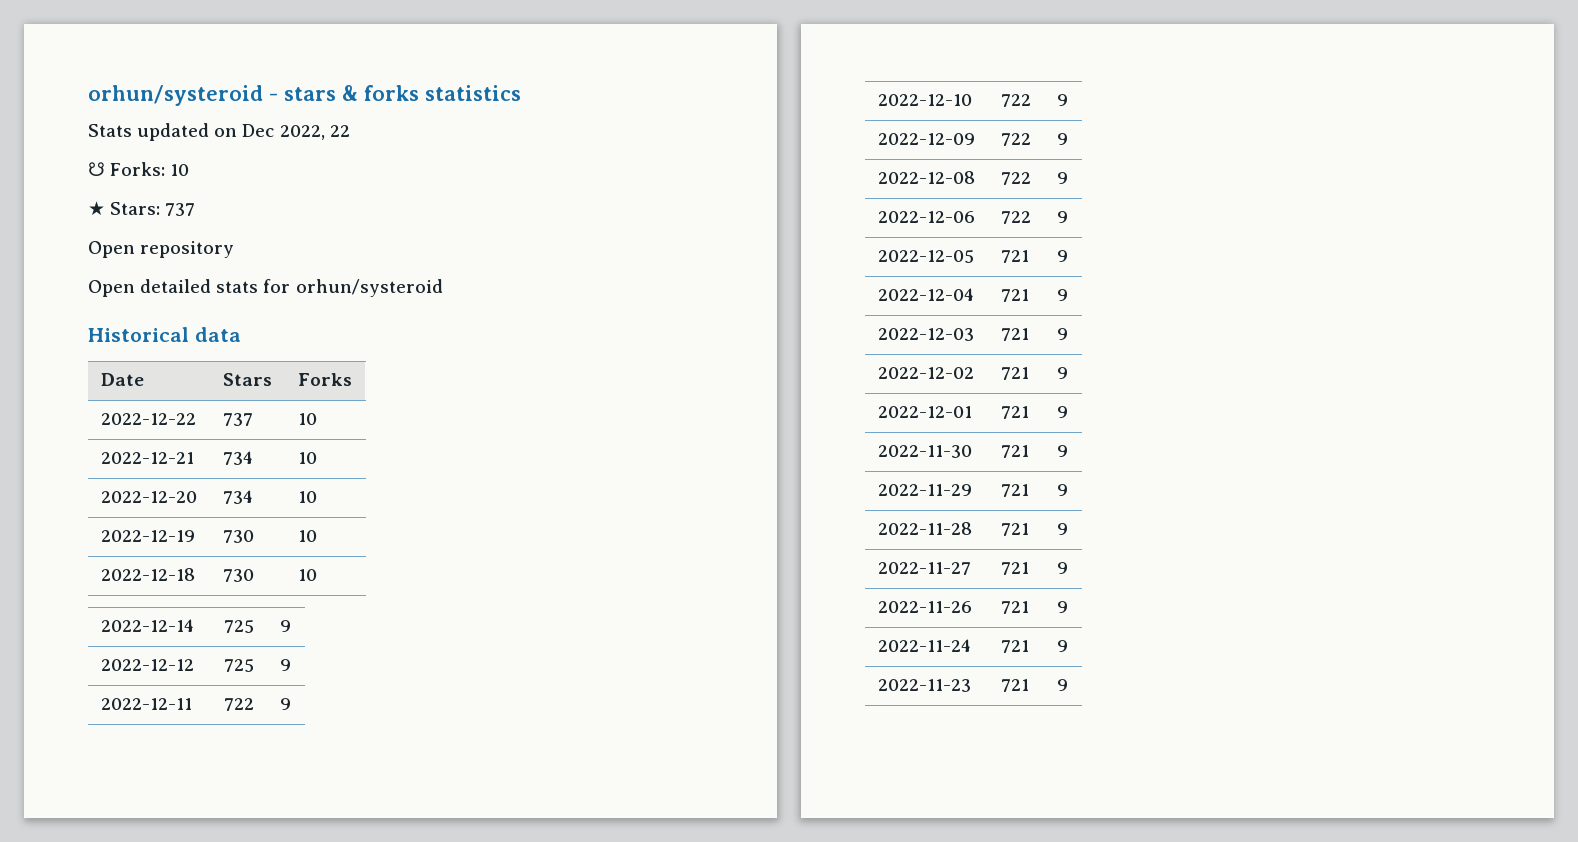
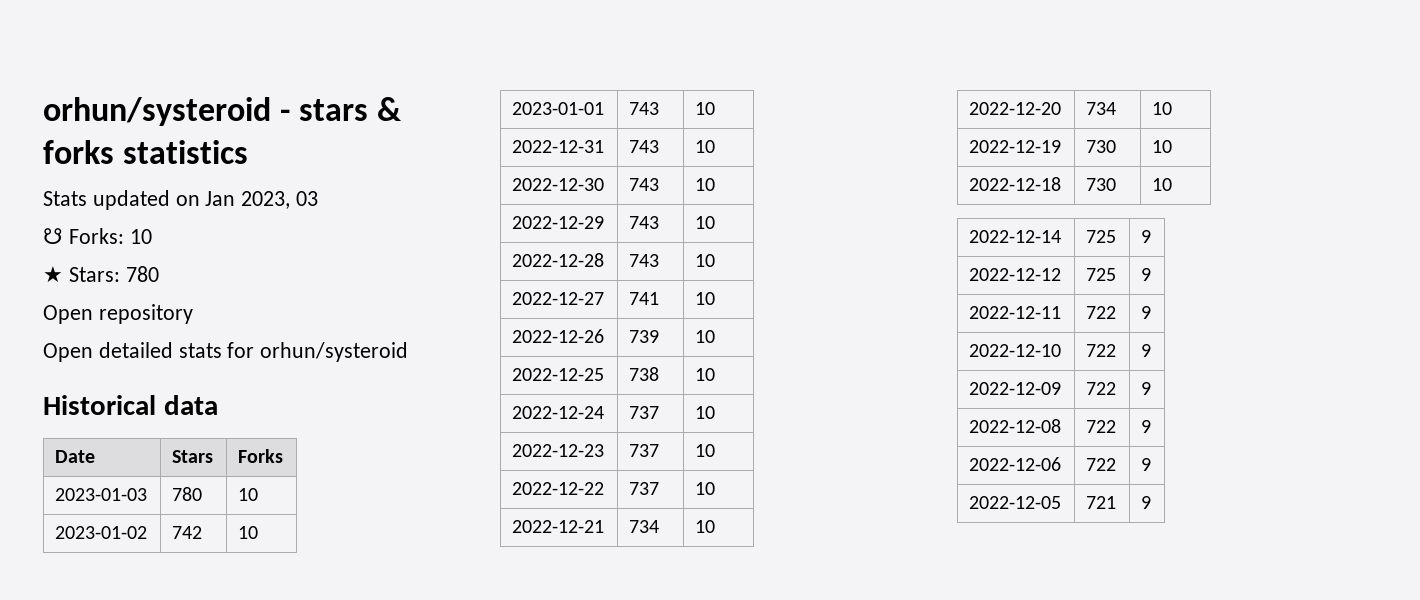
- Stats updated on Dec 2022, 22
+ Stats updated on Jan 2023, 03
- ★ Stars: 737
+ ★ Stars: 780
+ 2023-01-03 | 780 | 10
+ 2023-01-02 | 742 | 10
+ 2023-01-01 | 743 | 10
+ 2022-12-31 | 743 | 10
+ 2022-12-30 | 743 | 10
+ 2022-12-29 | 743 | 10
+ 2022-12-28 | 743 | 10
+ 2022-12-27 | 741 | 10
+ 2022-12-26 | 739 | 10
+ 2022-12-25 | 738 | 10
+ 2022-12-24 | 737 | 10
+ 2022-12-23 | 737 | 10
- 2022-12-04 | 721 | 9
- 2022-12-03 | 721 | 9
- 2022-12-02 | 721 | 9
- 2022-12-01 | 721 | 9
- 2022-11-30 | 721 | 9
- 2022-11-29 | 721 | 9
- 2022-11-28 | 721 | 9
- 2022-11-27 | 721 | 9
- 2022-11-26 | 721 | 9
- 2022-11-24 | 721 | 9
- 2022-11-23 | 721 | 9

